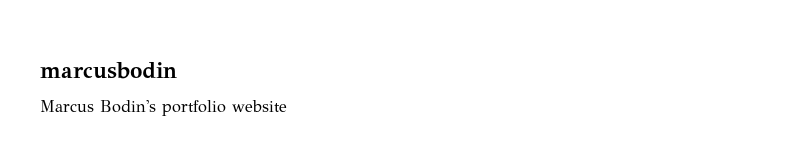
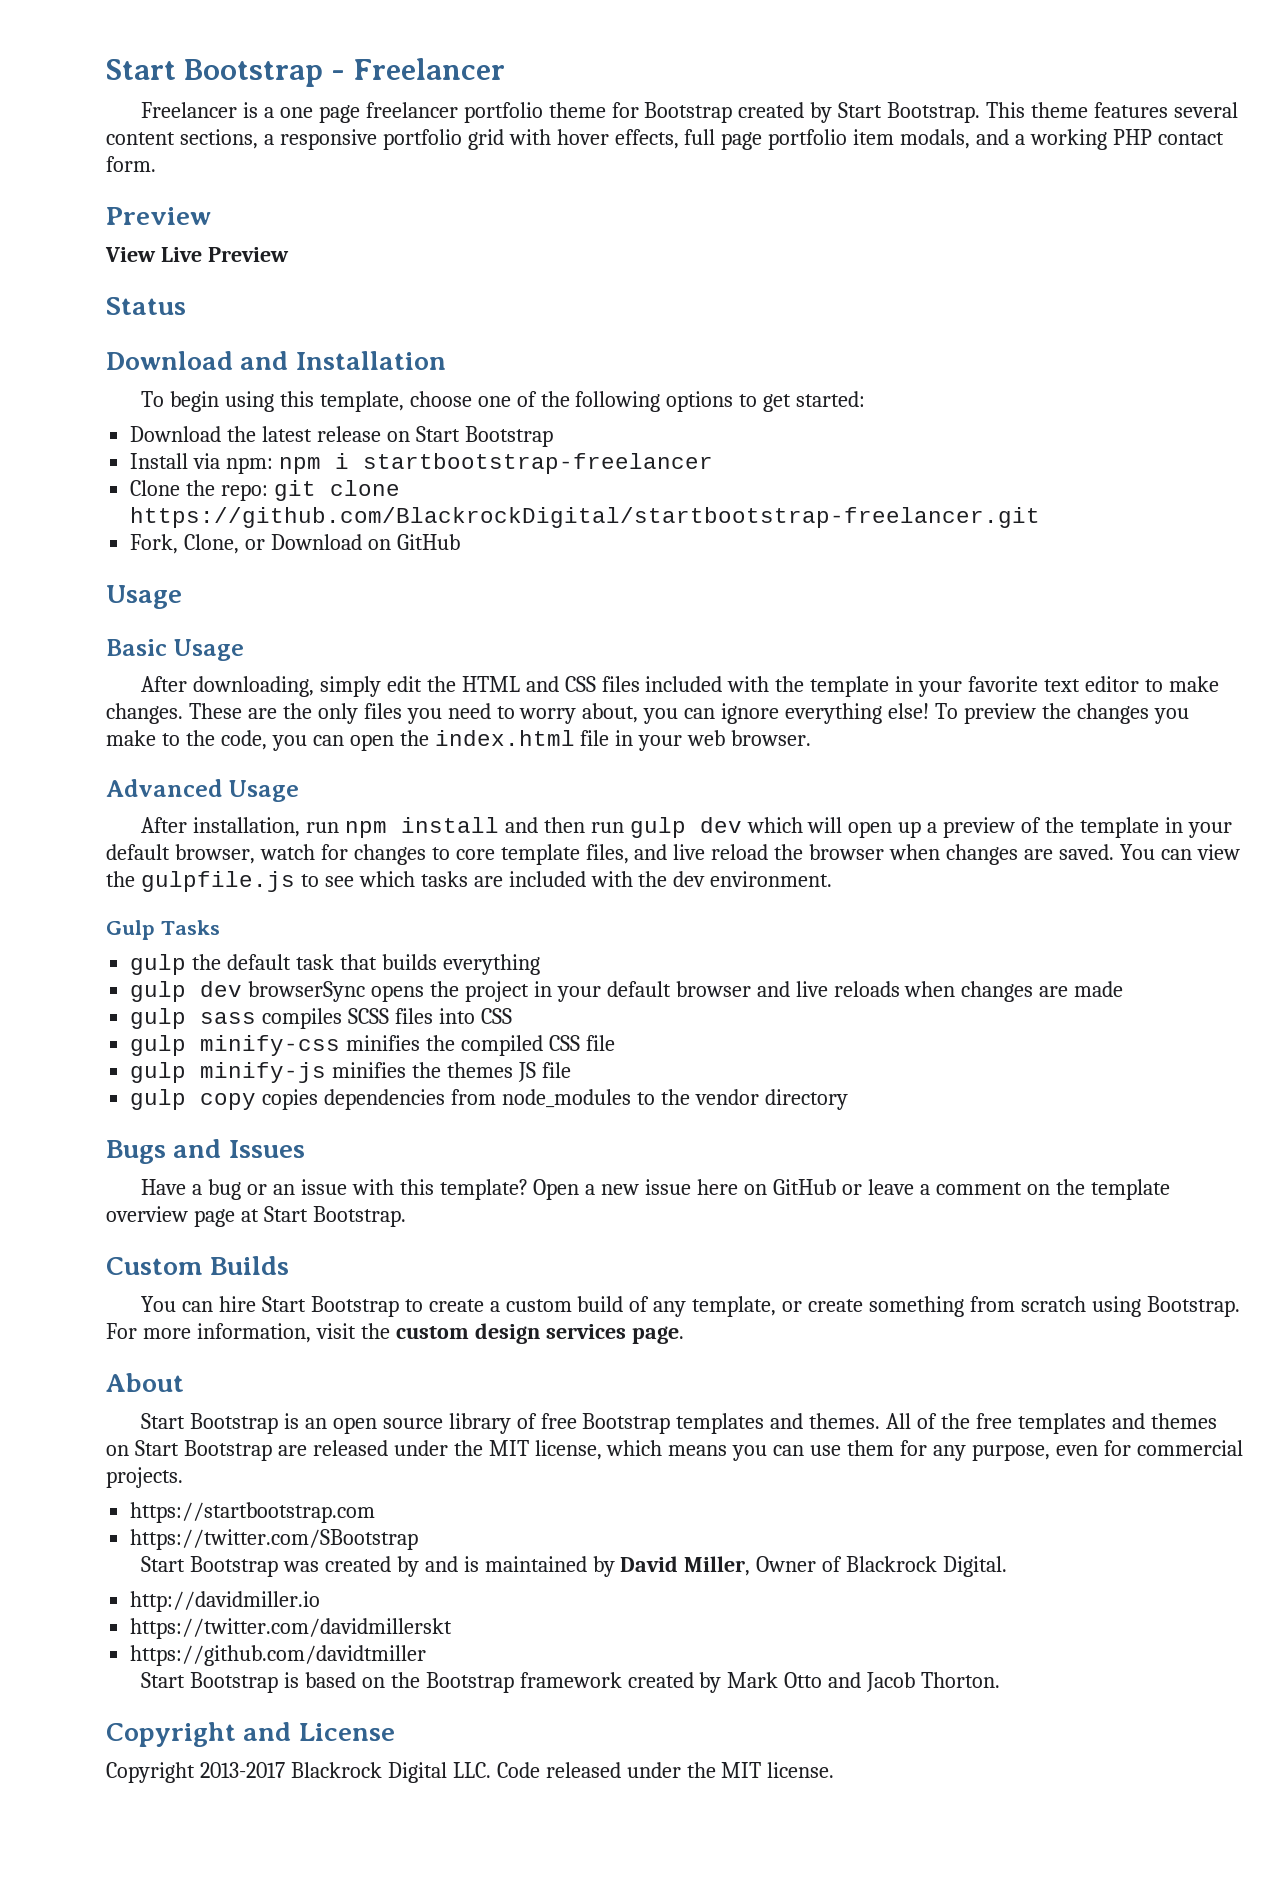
- marcusbodin
- Marcus Bodin's portfolio website
+ Start Bootstrap - Freelancer
+ Freelancer is a one page freelancer portfolio theme for Bootstrap created by Start Bootstrap. This theme features several content sections, a responsive portfolio grid with hover effects, full page portfolio item modals, and a working PHP contact form.
+ Preview
+ View Live Preview
+ Status
+ Download and Installation
+ To begin using this template, choose one of the following options to get started:
+ Download the latest release on Start Bootstrap
+ Install via npm: npm i startbootstrap-freelancer
+ Clone the repo: git clone https://github.com/BlackrockDigital/startbootstrap-freelancer.git
+ Fork, Clone, or Download on GitHub
+ Usage
+ Basic Usage
+ After downloading, simply edit the HTML and CSS files included with the template in your favorite text editor to make changes. These are the only files you need to worry about, you can ignore everything else! To preview the changes you make to the code, you can open the index.html file in your web browser.
+ Advanced Usage
+ After installation, run npm install and then run gulp dev which will open up a preview of the template in your default browser, watch for changes to core template files, and live reload the browser when changes are saved. You can view the gulpfile.js to see which tasks are included with the dev environment.
+ Gulp Tasks
+ gulp the default task that builds everything
+ gulp dev browserSync opens the project in your default browser and live reloads when changes are made
+ gulp sass compiles SCSS files into CSS
+ gulp minify-css minifies the compiled CSS file
+ gulp minify-js minifies the themes JS file
+ gulp copy copies dependencies from node_modules to the vendor directory
+ Bugs and Issues
+ Have a bug or an issue with this template? Open a new issue here on GitHub or leave a comment on the template overview page at Start Bootstrap.
+ Custom Builds
+ You can hire Start Bootstrap to create a custom build of any template, or create something from scratch using Bootstrap. For more information, visit the custom design services page.
+ About
+ Start Bootstrap is an open source library of free Bootstrap templates and themes. All of the free templates and themes on Start Bootstrap are released under the MIT license, which means you can use them for any purpose, even for commercial projects.
+ https://startbootstrap.com
+ https://twitter.com/SBootstrap
+ Start Bootstrap was created by and is maintained by David Miller, Owner of Blackrock Digital.
+ http://davidmiller.io
+ https://twitter.com/davidmillerskt
+ https://github.com/davidtmiller
+ Start Bootstrap is based on the Bootstrap framework created by Mark Otto and Jacob Thorton.
+ Copyright and License
+ Copyright 2013-2017 Blackrock Digital LLC. Code released under the MIT license.

